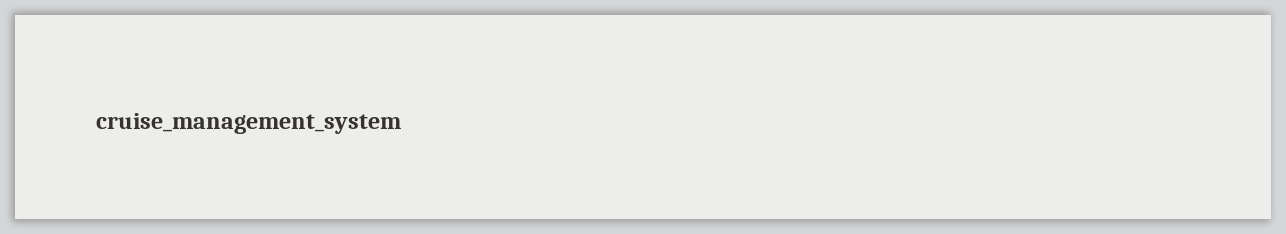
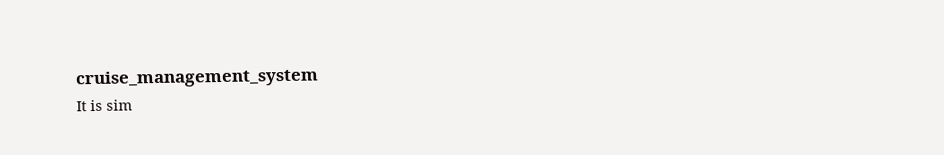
+ It is sim

